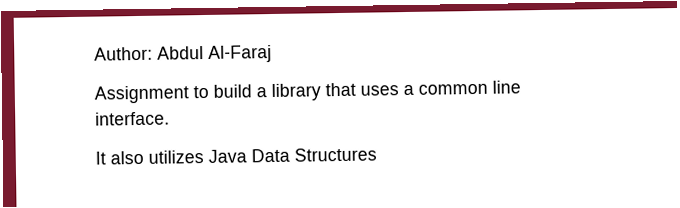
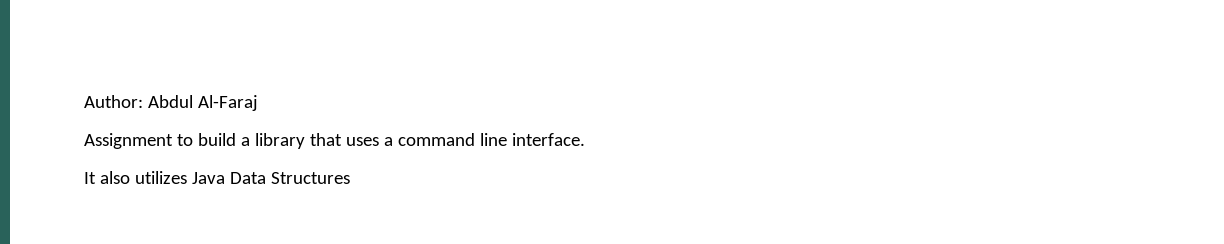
- Assignment to build a library that uses a common line interface.
+ Assignment to build a library that uses a command line interface.

